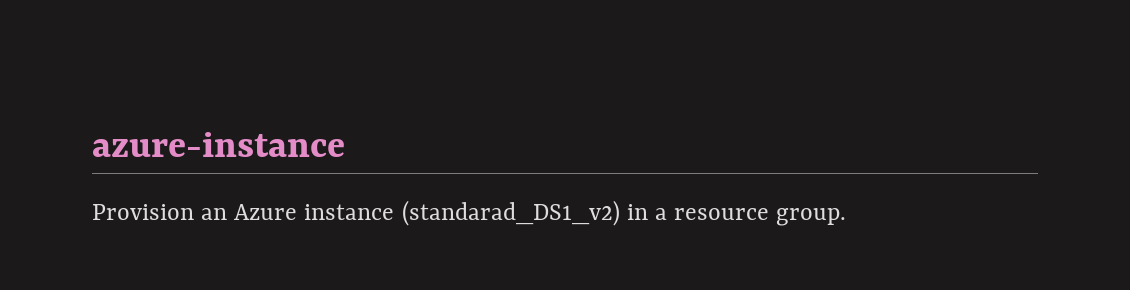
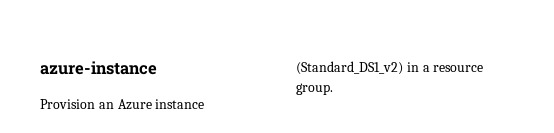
- Provision an Azure instance (standarad_DS1_v2) in a resource group.
+ Provision an Azure instance (Standard_DS1_v2) in a resource group.

